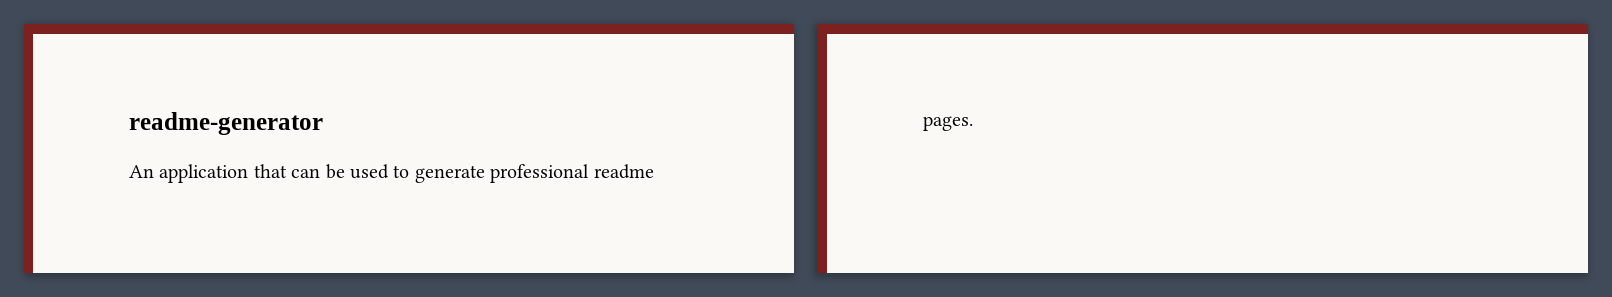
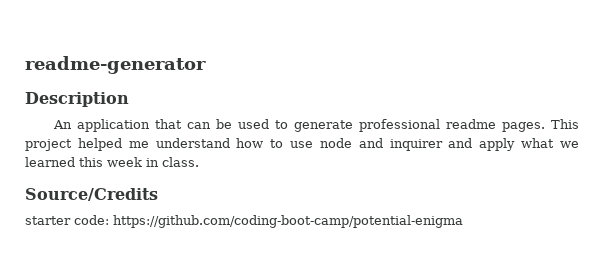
+ Description
+ This project helped me understand how to use node and inquirer and apply what we learned this week in class.
+ Source/Credits
+ starter code: https://github.com/coding-boot-camp/potential-enigma

